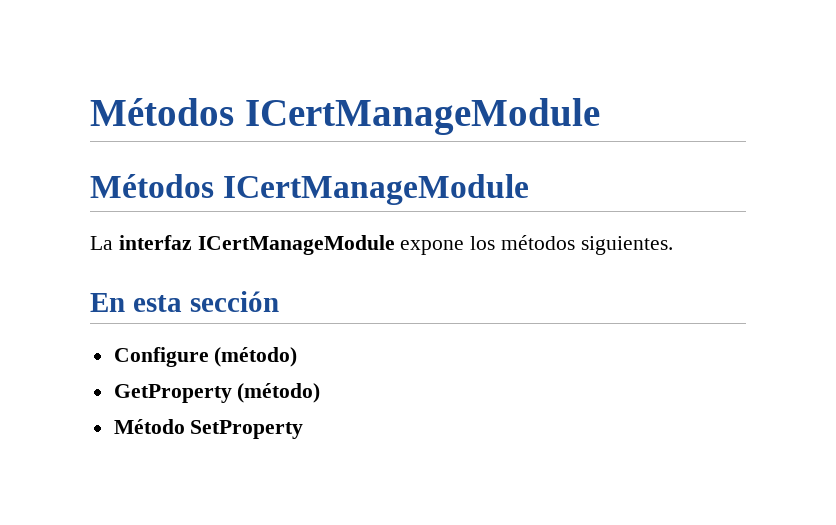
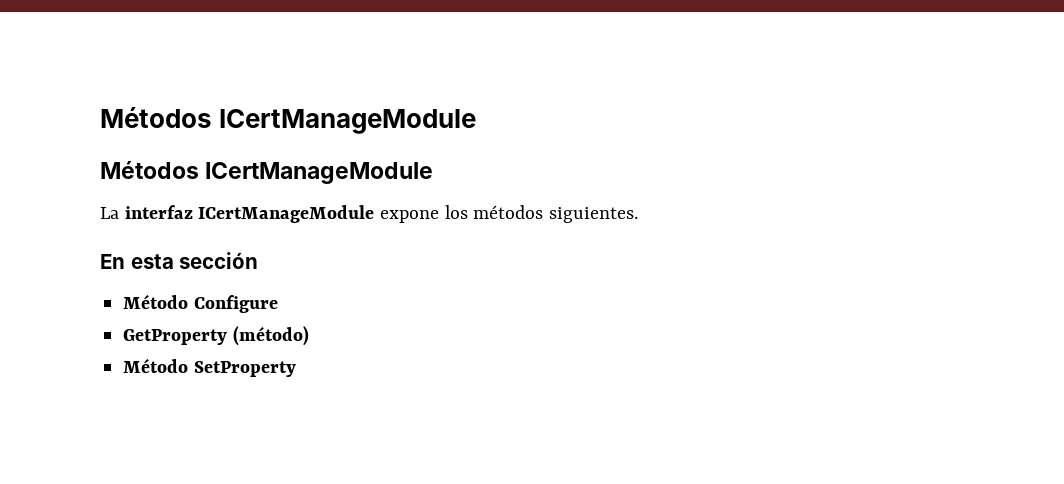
- Configure (método)
+ Método Configure

